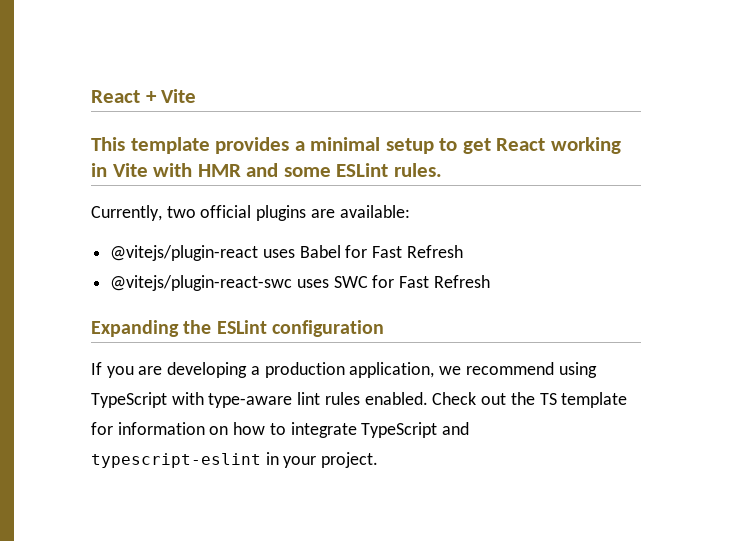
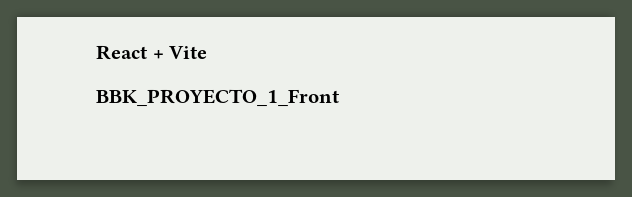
- This template provides a minimal setup to get React working in Vite with HMR and some ESLint rules.
- Currently, two official plugins are available:
- @vitejs/plugin-react uses Babel for Fast Refresh
- @vitejs/plugin-react-swc uses SWC for Fast Refresh
- Expanding the ESLint configuration
- If you are developing a production application, we recommend using TypeScript with type-aware lint rules enabled. Check out the TS template for information on how to integrate TypeScript and typescript-eslint in your project.
+ BBK_PROYECTO_1_Front

